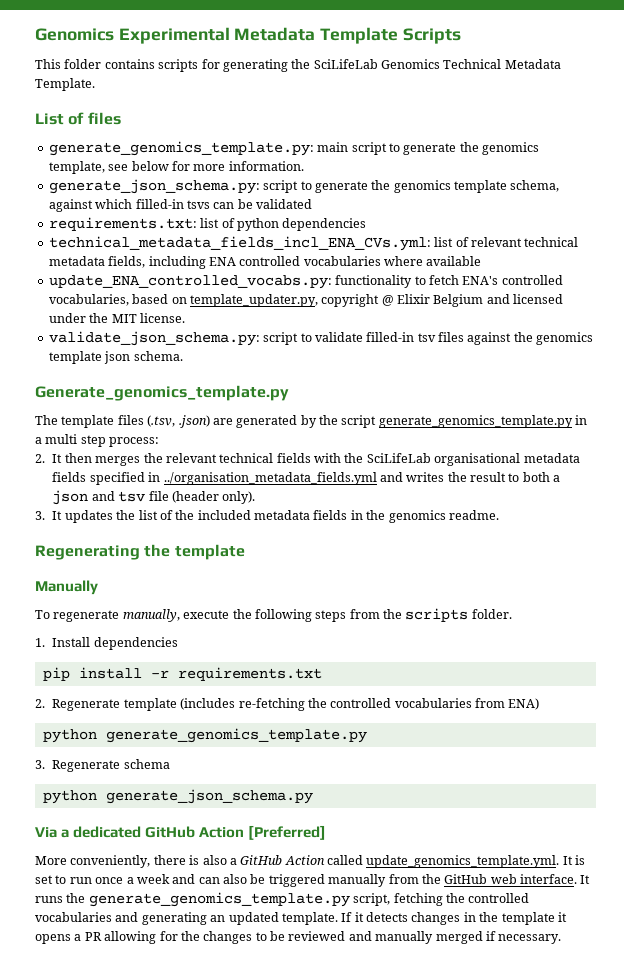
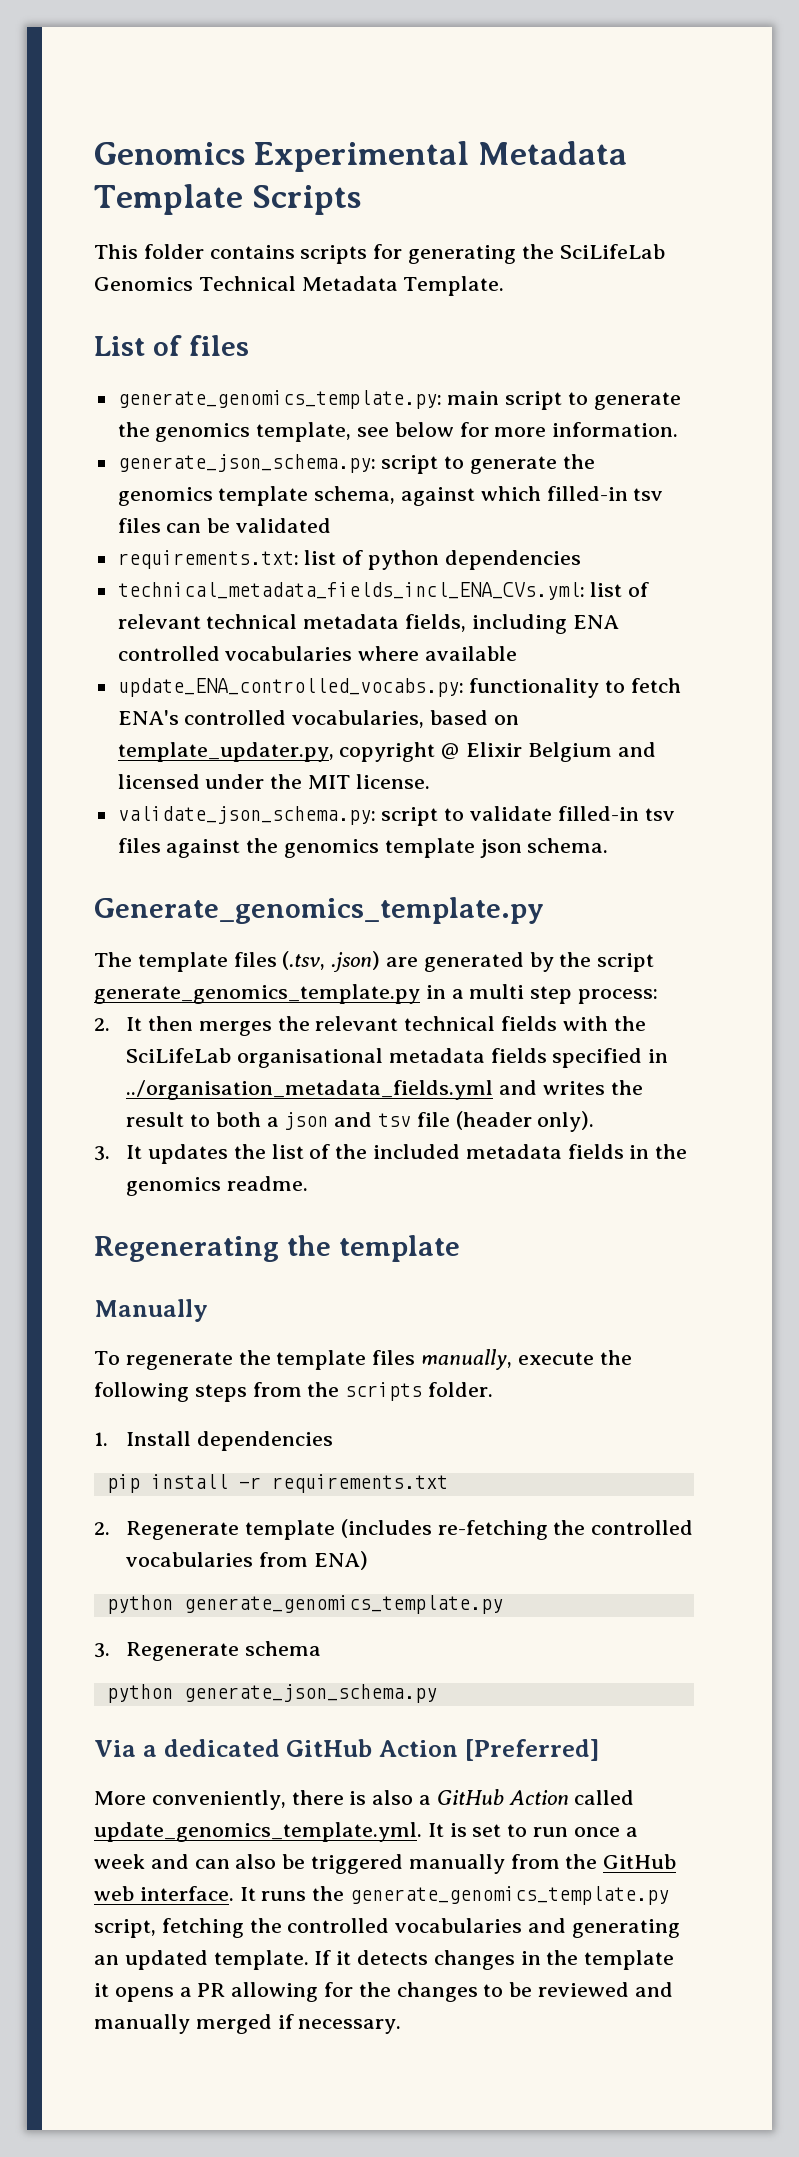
- generate_json_schema.py: script to generate the genomics template schema, against which filled-in tsvs can be validated
+ generate_json_schema.py: script to generate the genomics template schema, against which filled-in tsv files can be validated
- To regenerate manually, execute the following steps from the scripts folder.
+ To regenerate the template files manually, execute the following steps from the scripts folder.

